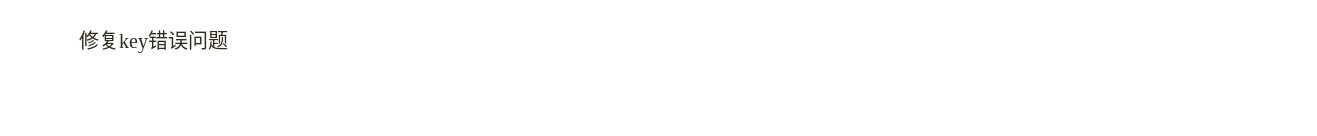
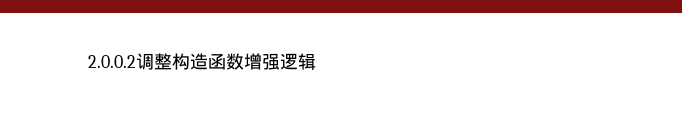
- 修复key错误问题
+ 2.0.0.2调整构造函数增强逻辑

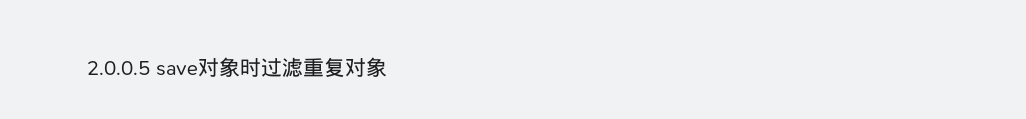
- 2.0.0.2调整构造函数增强逻辑
+ 2.0.0.5 save对象时过滤重复对象

